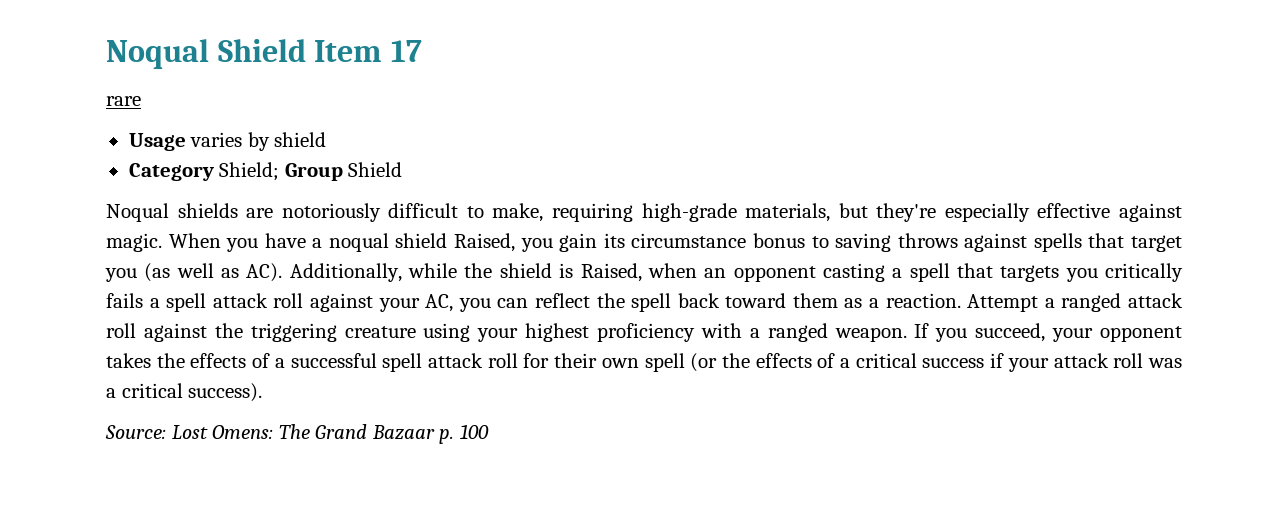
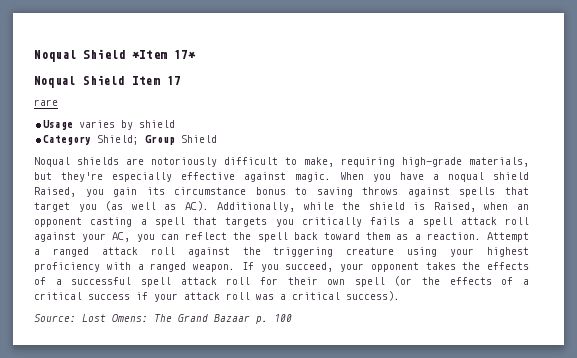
+ Noqual Shield *Item 17*

